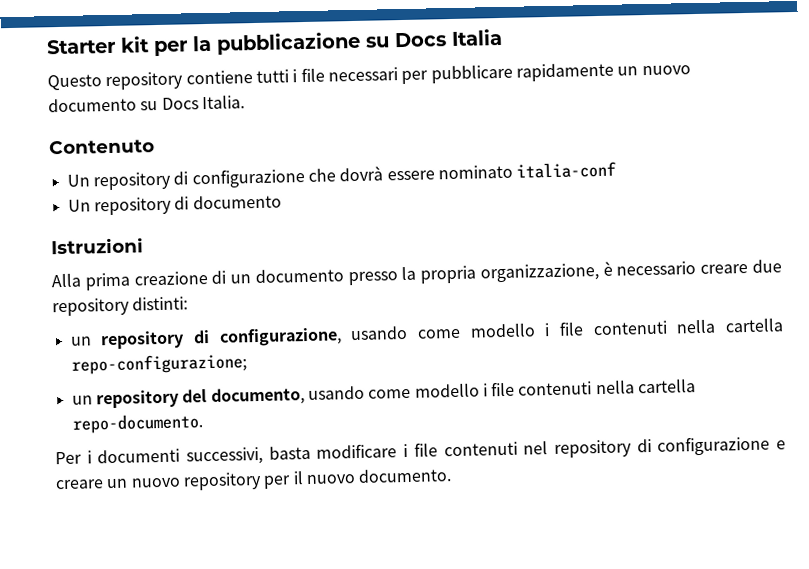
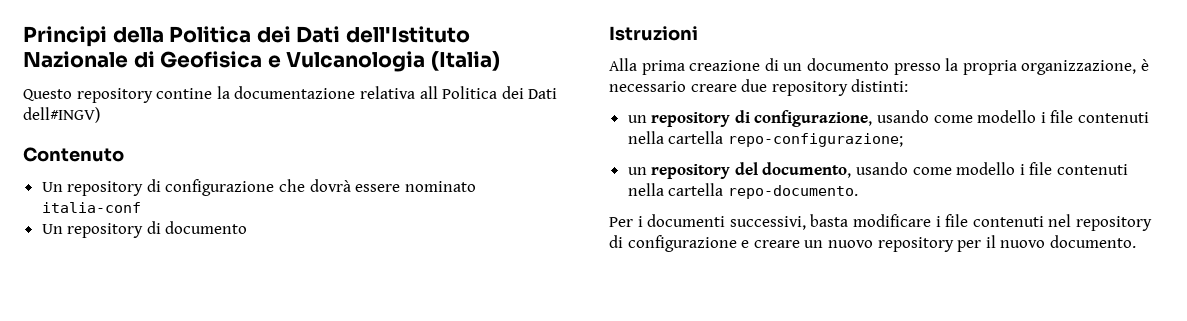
- Starter kit per la pubblicazione su Docs Italia
- Questo repository contiene tutti i file necessari per pubblicare rapidamente un nuovo documento su Docs Italia.
+ Principi della Politica dei Dati dell'Istituto Nazionale di Geofisica e Vulcanologia (Italia)
+ Questo repository contine la documentazione relativa all Politica dei Dati dell#INGV)

